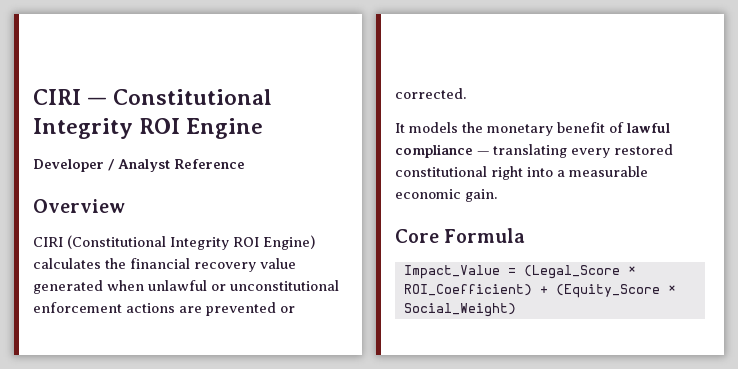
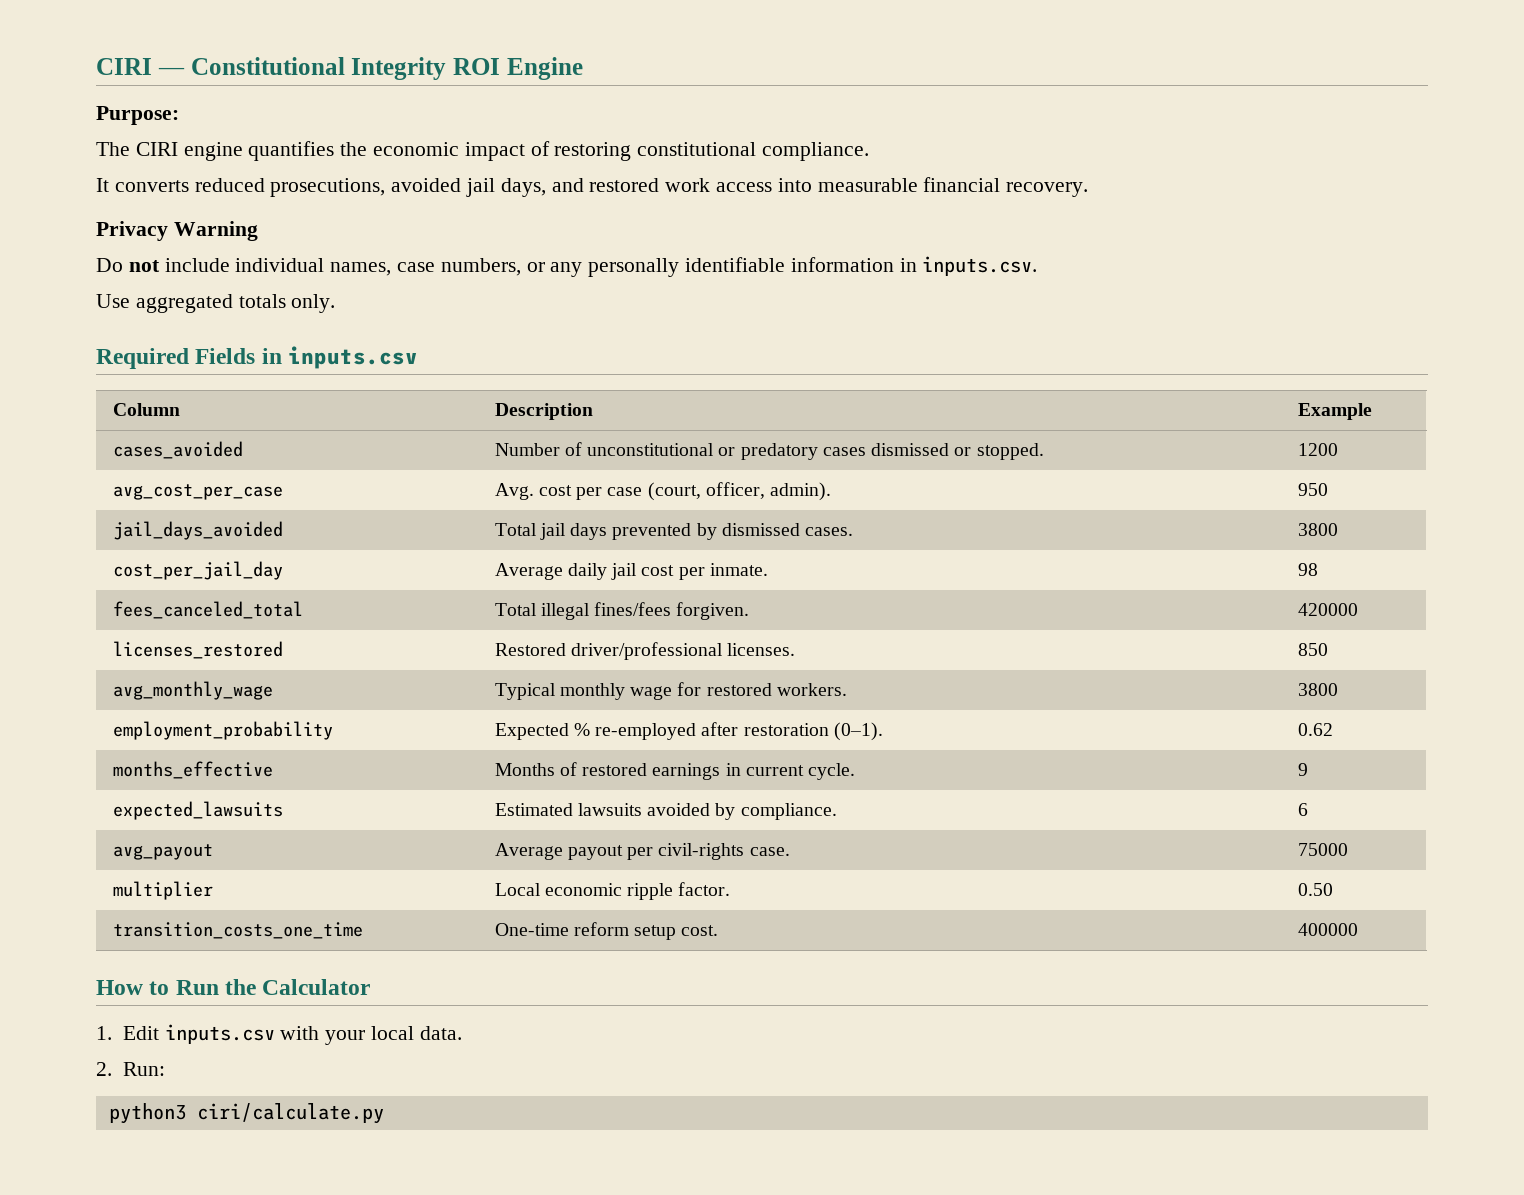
- Developer / Analyst Reference
- Overview
- CIRI (Constitutional Integrity ROI Engine) calculates the financial recovery value generated when unlawful or unconstitutional enforcement actions are prevented or corrected.
- It models the monetary benefit of lawful compliance — translating every restored constitutional right into a measurable economic gain.
- Core Formula
- Impact_Value = (Legal_Score × ROI_Coefficient) + (Equity_Score × Social_Weight)
+ Purpose:
+ The CIRI engine quantifies the economic impact of restoring constitutional compliance.
+ It converts reduced prosecutions, avoided jail days, and restored work access into measurable financial recovery.
+ Privacy Warning
+ Do not include individual names, case numbers, or any personally identifiable information in inputs.csv.
+ Use aggregated totals only.
+ Required Fields in inputs.csv
+ Column | Description | Example
+ cases_avoided | Number of unconstitutional or predatory cases dismissed or stopped. | 1200
+ avg_cost_per_case | Avg. cost per case (court, officer, admin). | 950
+ jail_days_avoided | Total jail days prevented by dismissed cases. | 3800
+ cost_per_jail_day | Average daily jail cost per inmate. | 98
+ fees_canceled_total | Total illegal fines/fees forgiven. | 420000
+ licenses_restored | Restored driver/professional licenses. | 850
+ avg_monthly_wage | Typical monthly wage for restored workers. | 3800
+ employment_probability | Expected % re-employed after restoration (0–1). | 0.62
+ months_effective | Months of restored earnings in current cycle. | 9
+ expected_lawsuits | Estimated lawsuits avoided by compliance. | 6
+ avg_payout | Average payout per civil-rights case. | 75000
+ multiplier | Local economic ripple factor. | 0.50
+ transition_costs_one_time | One-time reform setup cost. | 400000
+ How to Run the Calculator
+ 1. Edit inputs.csv with your local data.
+ 2. Run:
+ python3 ciri/calculate.py

